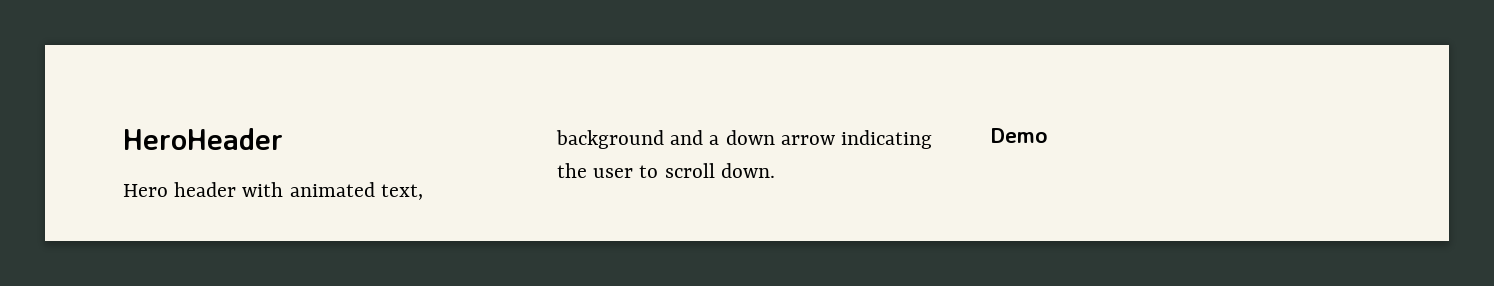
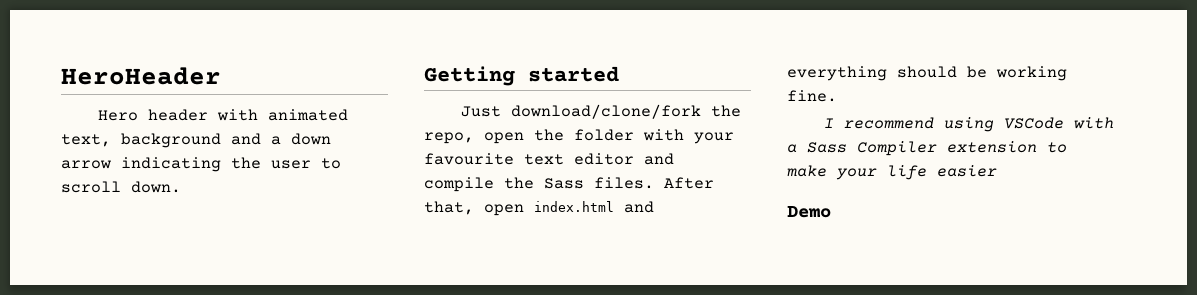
+ Getting started
+ Just download/clone/fork the repo, open the folder with your favourite text editor and compile the Sass files. After that, open index.html and everything should be working fine.
+ I recommend using VSCode with a Sass Compiler extension to make your life easier

